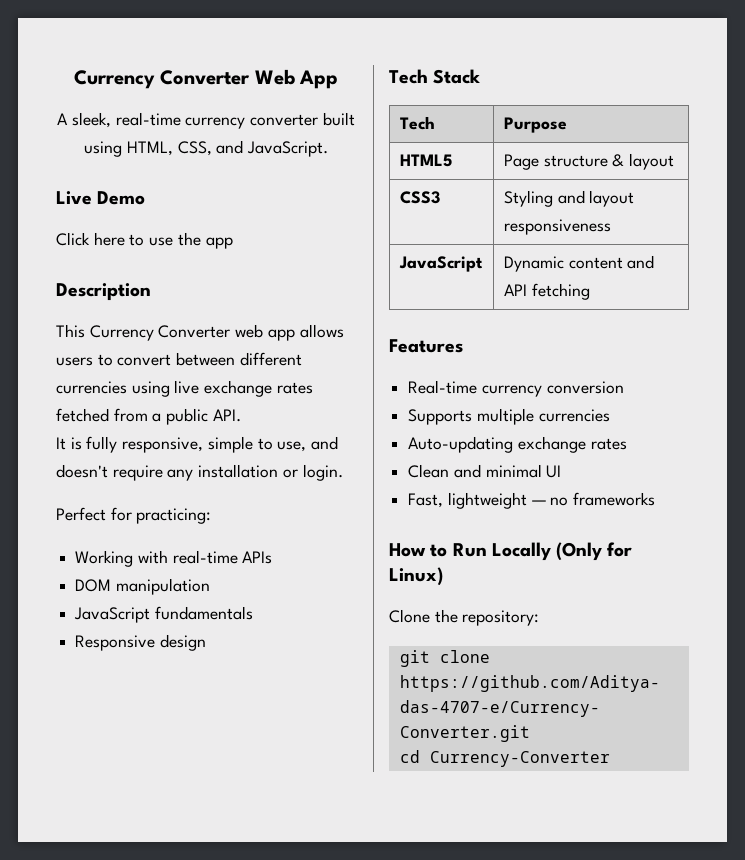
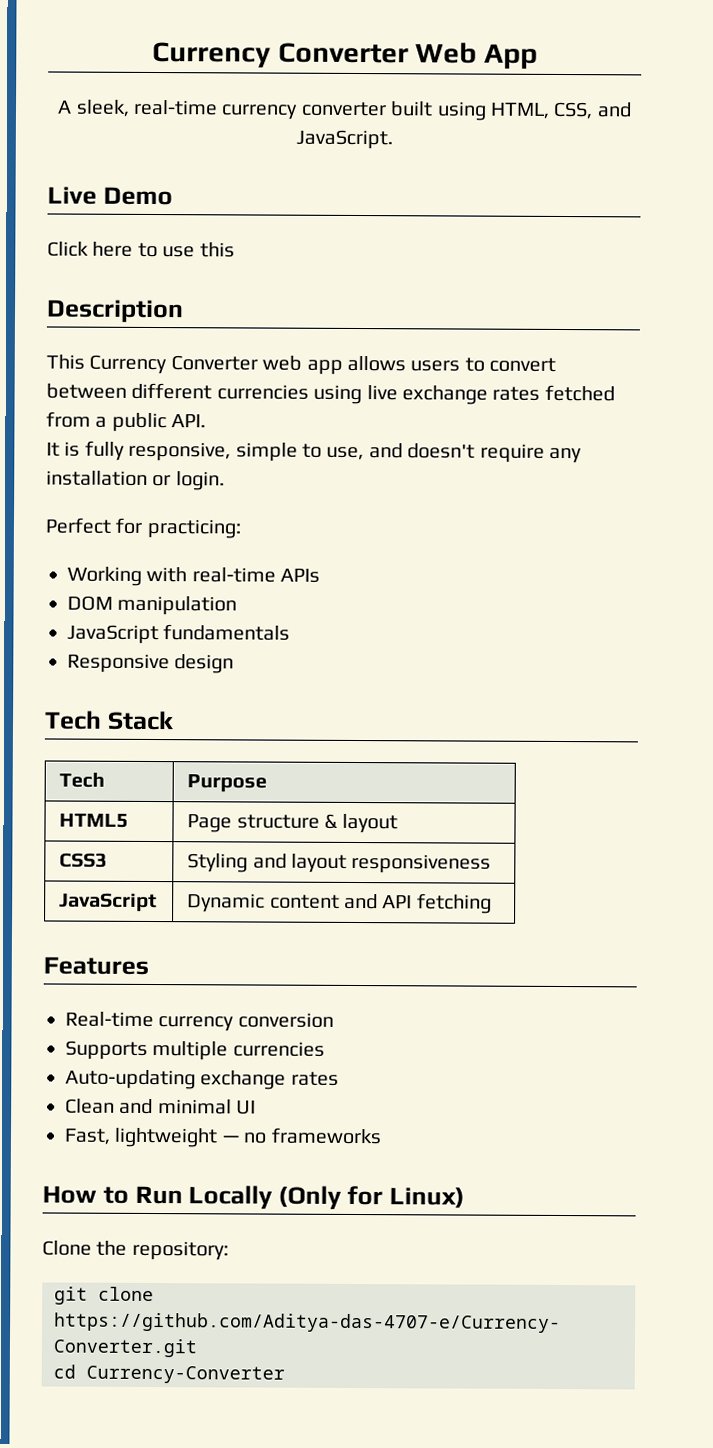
- Click here to use the app
+ Click here to use this

